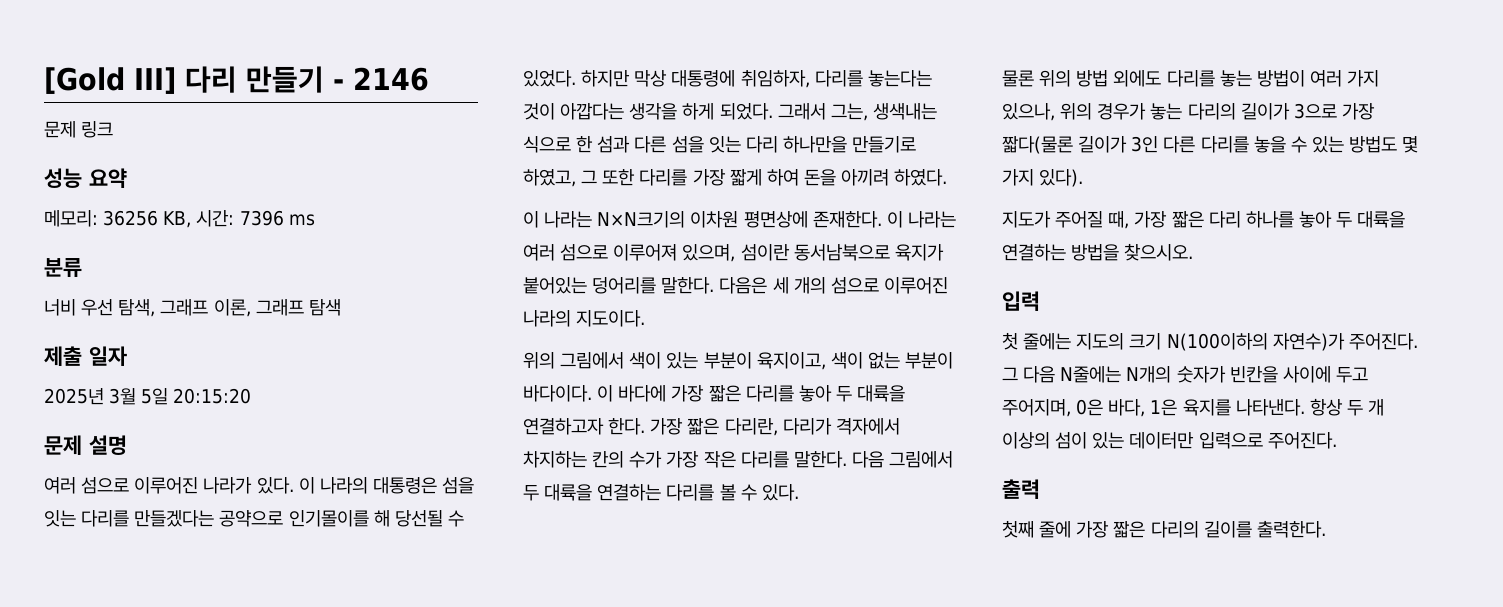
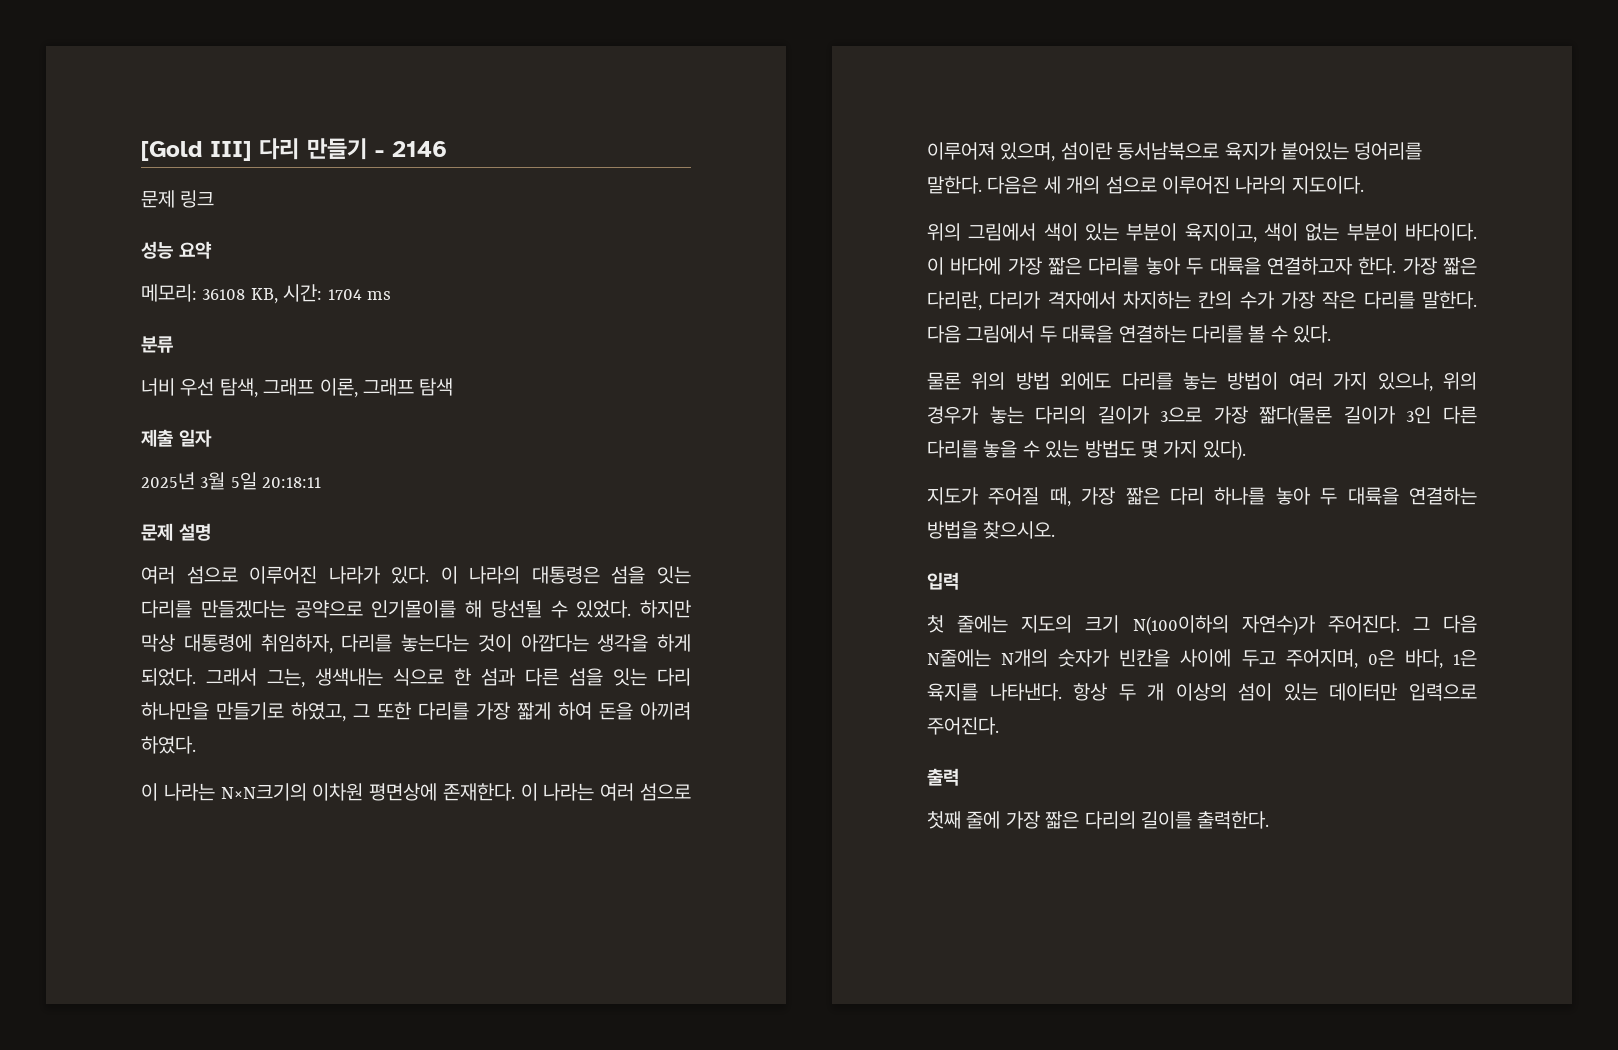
- 메모리: 36256 KB, 시간: 7396 ms
+ 메모리: 36108 KB, 시간: 1704 ms
- 2025년 3월 5일 20:15:20
+ 2025년 3월 5일 20:18:11

